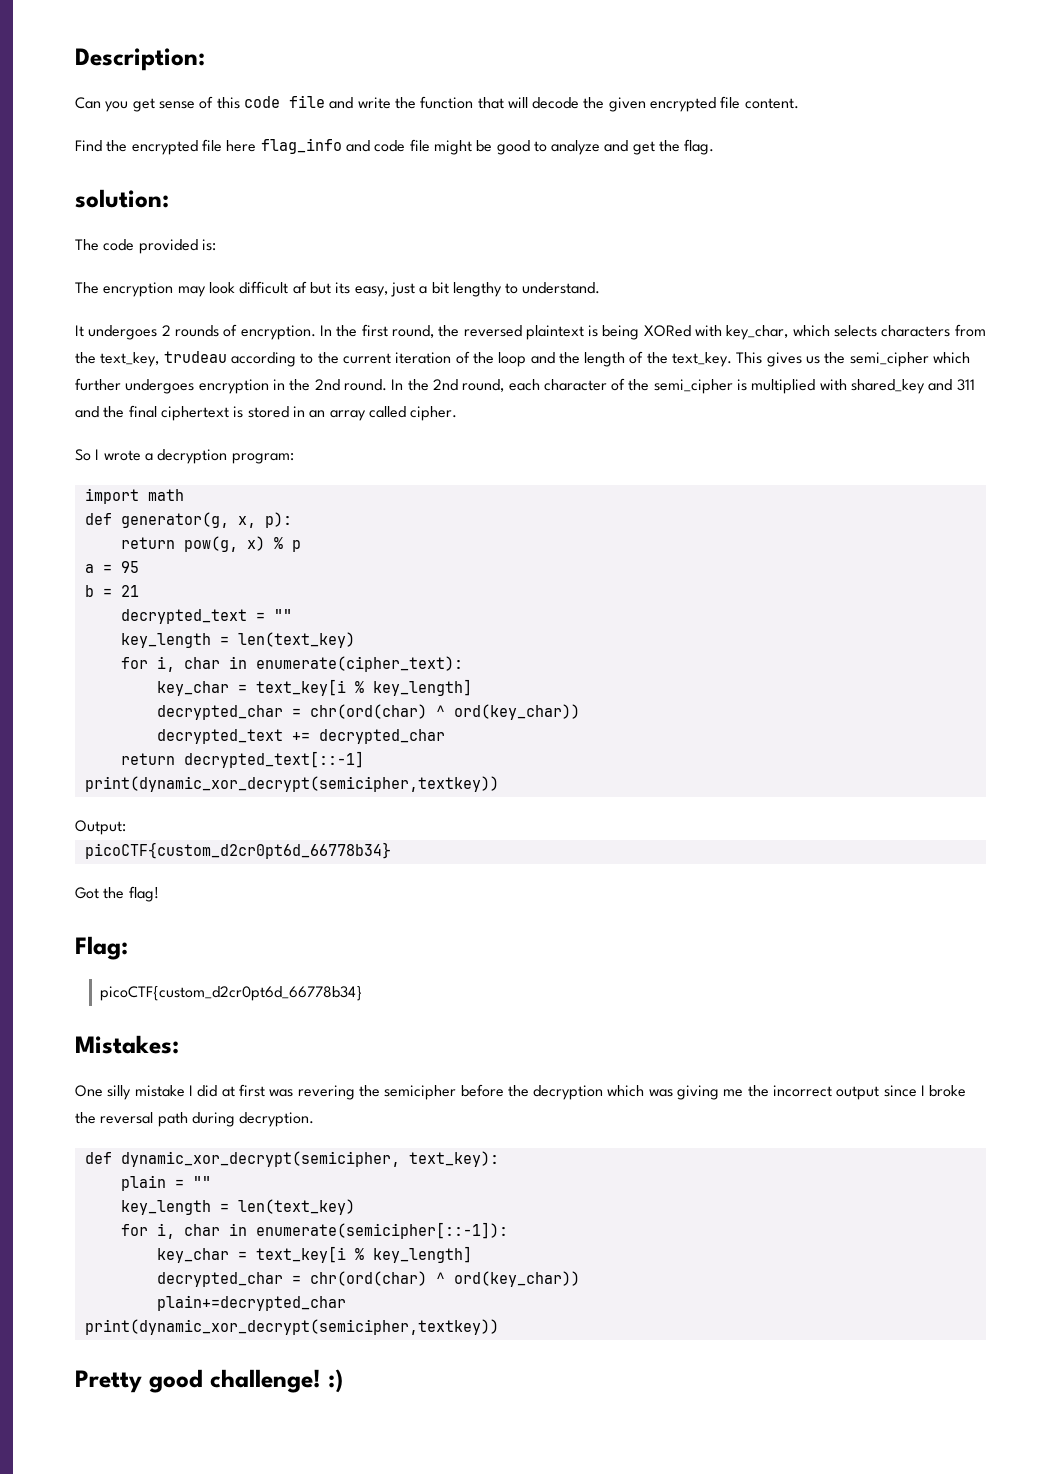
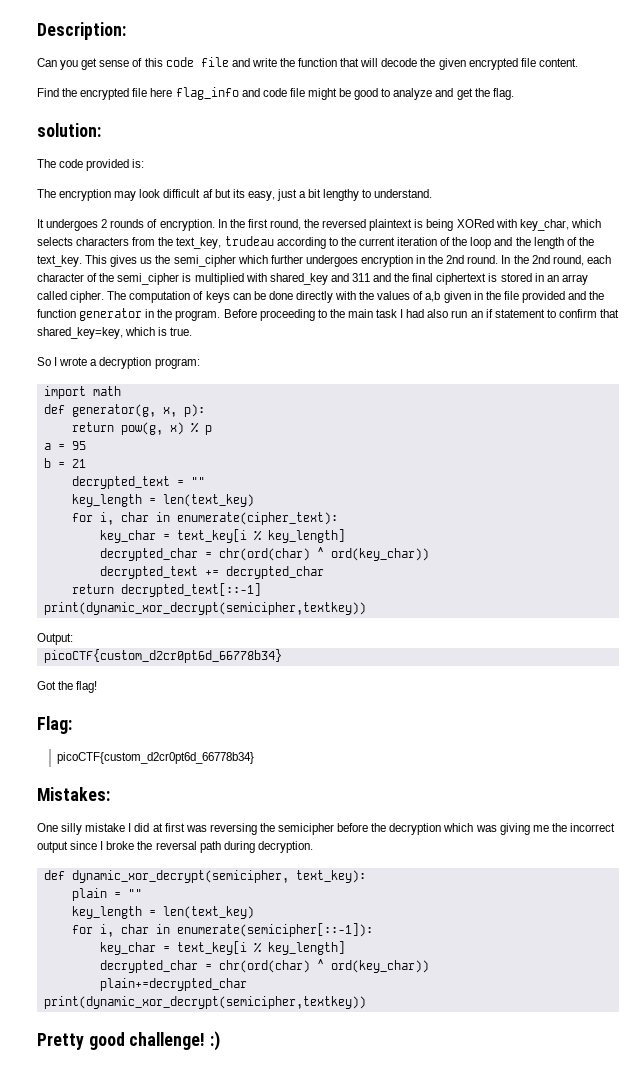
+ The computation of keys can be done directly with the values of a,b given in the file provided and the function generator in the program. Before proceeding to the main task I had also run an if statement to confirm that shared_key=key, which is true.
- One silly mistake I did at first was revering the semicipher before the decryption which was giving me the incorrect output since I broke the reversal path during decryption.
+ One silly mistake I did at first was reversing the semicipher before the decryption which was giving me the incorrect output since I broke the reversal path during decryption.

